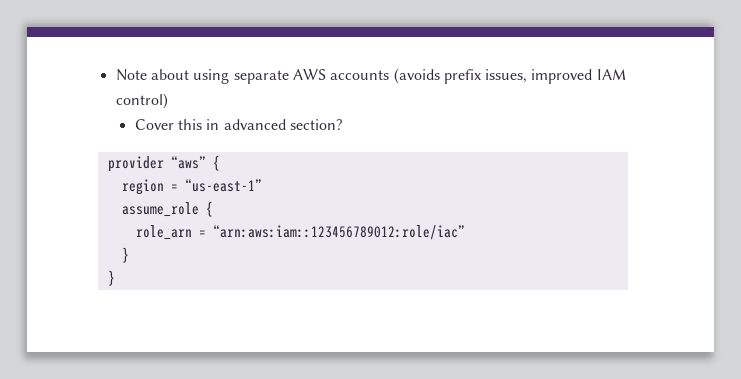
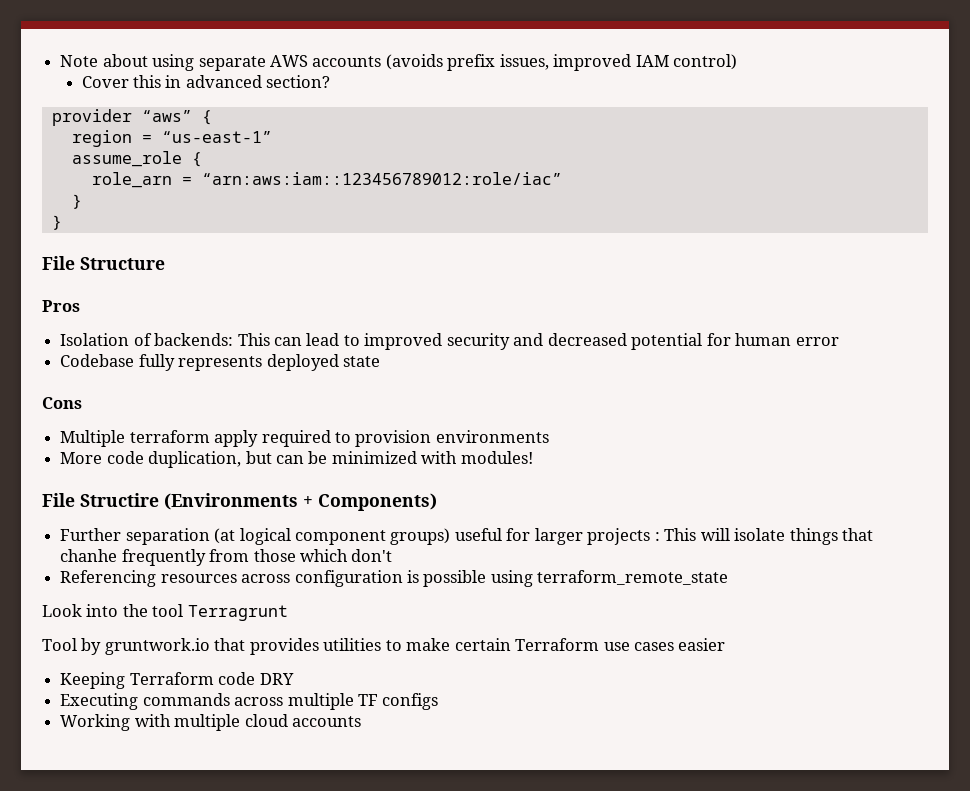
+ File Structure
+ Pros
+ Isolation of backends: This can lead to improved security and decreased potential for human error
+ Codebase fully represents deployed state
+ Cons
+ Multiple terraform apply required to provision environments
+ More code duplication, but can be minimized with modules!
+ File Structire (Environments + Components)
+ Further separation (at logical component groups) useful for larger projects : This will isolate things that chanhe frequently from those which don't
+ Referencing resources across configuration is possible using terraform_remote_state
+ Look into the tool Terragrunt
+ Tool by gruntwork.io that provides utilities to make certain Terraform use cases easier
+ Keeping Terraform code DRY
+ Executing commands across multiple TF configs
+ Working with multiple cloud accounts

